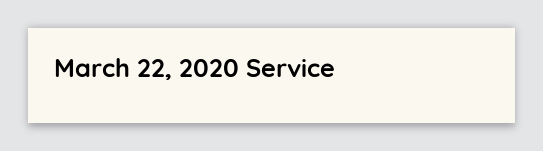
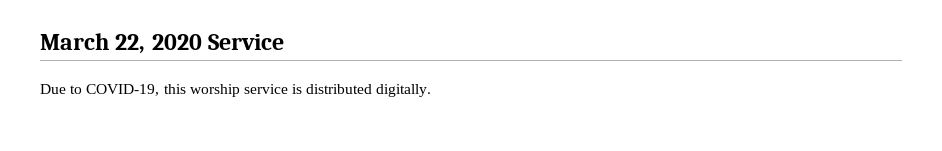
+ Due to COVID-19, this worship service is distributed digitally.

